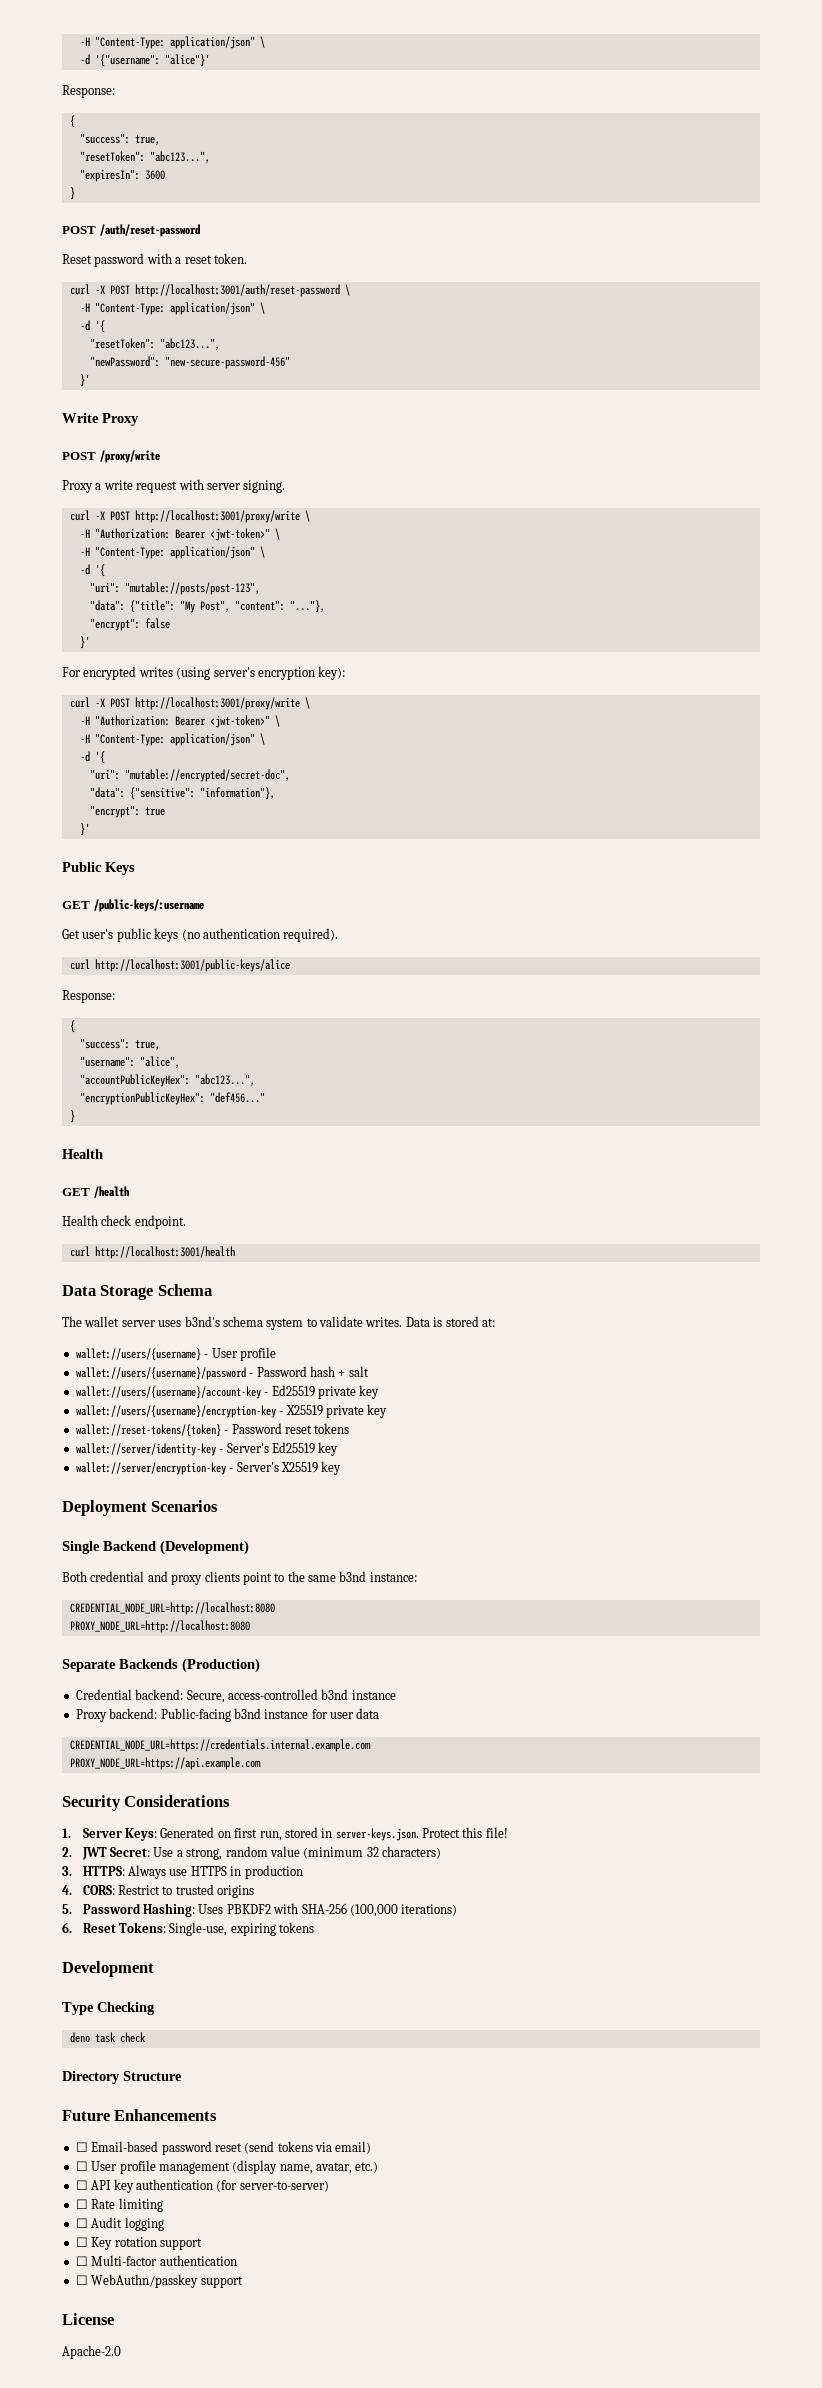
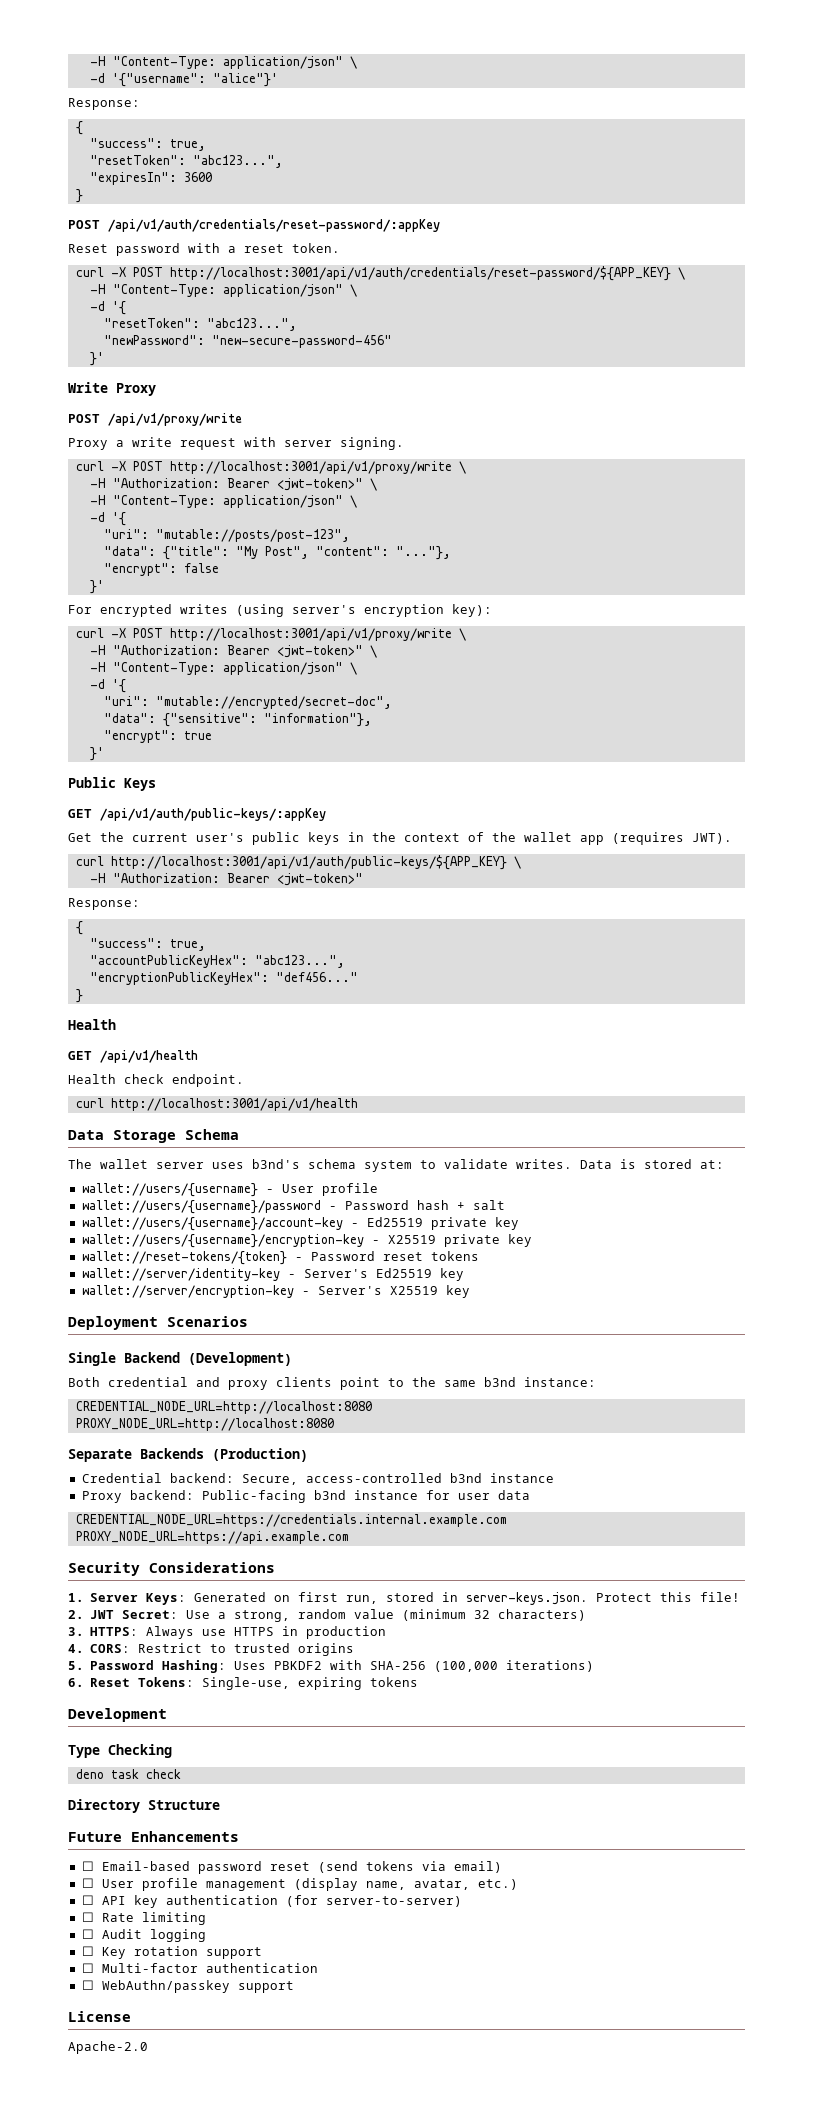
- POST /auth/reset-password
+ POST /api/v1/auth/credentials/reset-password/:appKey
- curl -X POST http://localhost:3001/auth/reset-password \
+ curl -X POST http://localhost:3001/api/v1/auth/credentials/reset-password/${APP_KEY} \
- POST /proxy/write
+ POST /api/v1/proxy/write
  Proxy a write request with server signing.
- curl -X POST http://localhost:3001/proxy/write \
+ curl -X POST http://localhost:3001/api/v1/proxy/write \
  For encrypted writes (using server's encryption key):
- curl -X POST http://localhost:3001/proxy/write \
+ curl -X POST http://localhost:3001/api/v1/proxy/write \
- GET /public-keys/:username
+ GET /api/v1/auth/public-keys/:appKey
- Get user's public keys (no authentication required).
- curl http://localhost:3001/public-keys/alice
+ Get the current user's public keys in the context of the wallet app (requires JWT).
+ curl http://localhost:3001/api/v1/auth/public-keys/${APP_KEY} \
+ -H "Authorization: Bearer <jwt-token>"
  Response:
  {
  "success": true,
- "username": "alice",
- GET /health
+ GET /api/v1/health
- curl http://localhost:3001/health
+ curl http://localhost:3001/api/v1/health

